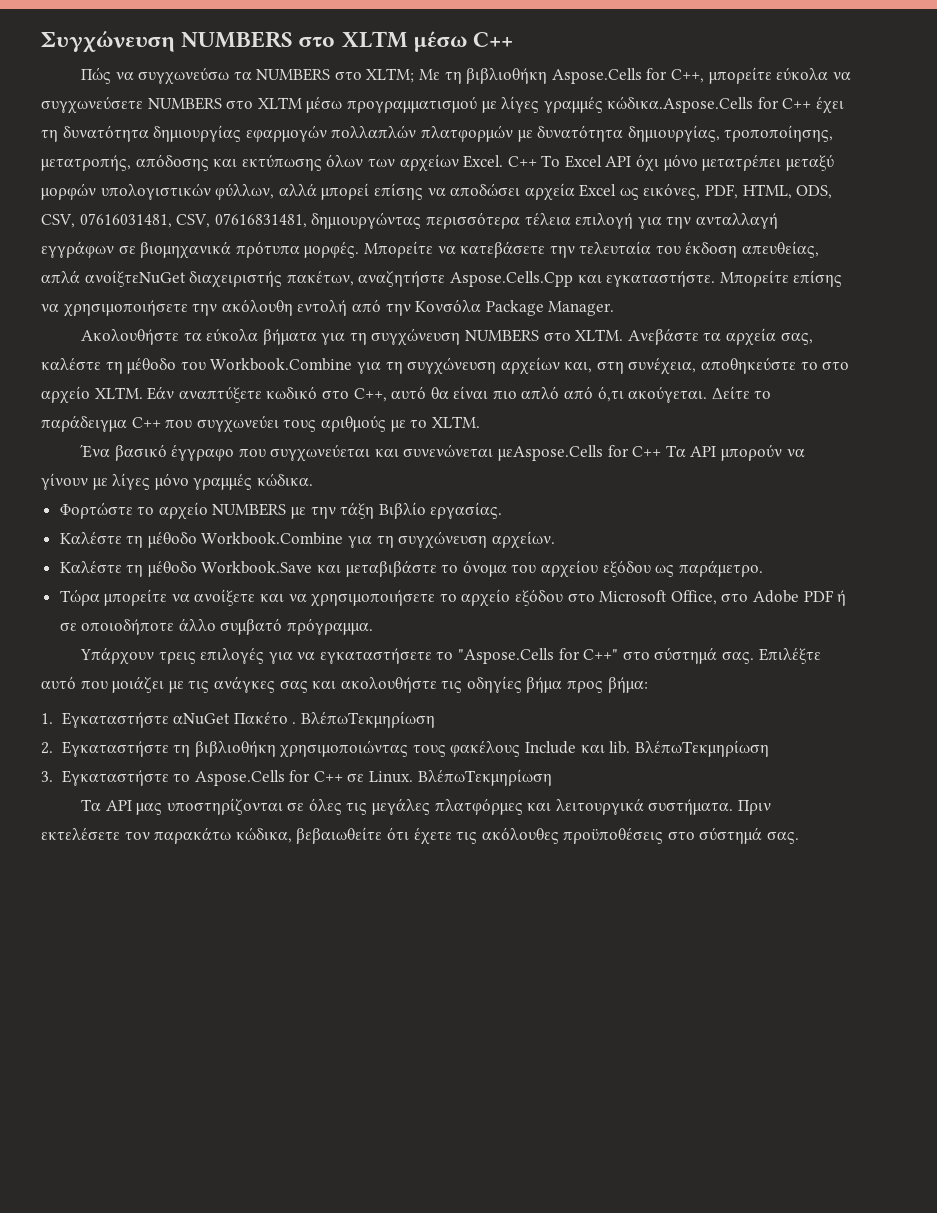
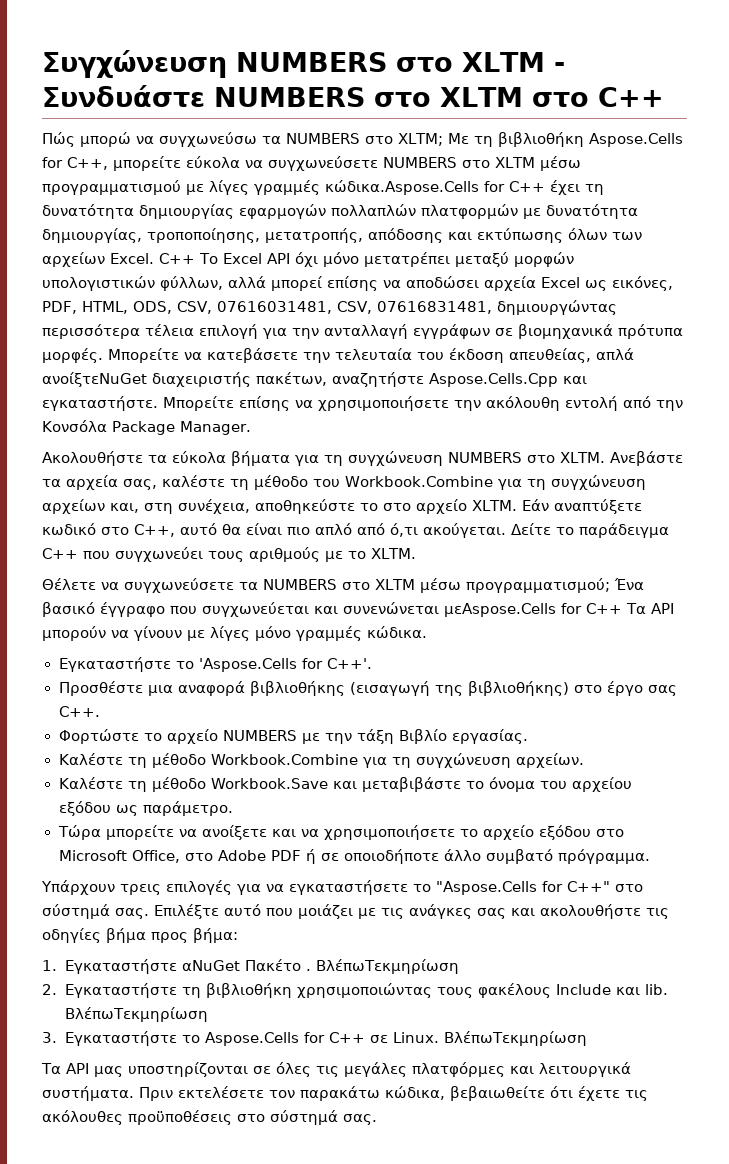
- Συγχώνευση NUMBERS στο XLTM μέσω C++
+ Συγχώνευση NUMBERS στο XLTM - Συνδυάστε NUMBERS στο XLTM στο C++
- Πώς να συγχωνεύσω τα NUMBERS στο XLTM; Με τη βιβλιοθήκη Aspose.Cells for C++, μπορείτε εύκολα να συγχωνεύσετε NUMBERS στο XLTM μέσω προγραμματισμού με λίγες γραμμές κώδικα.Aspose.Cells for C++ έχει τη δυνατότητα δημιουργίας εφαρμογών πολλαπλών πλατφορμών με δυνατότητα δημιουργίας, τροποποίησης, μετατροπής, απόδοσης και εκτύπωσης όλων των αρχείων Excel.
+ Πώς μπορώ να συγχωνεύσω τα NUMBERS στο XLTM; Με τη βιβλιοθήκη Aspose.Cells for C++, μπορείτε εύκολα να συγχωνεύσετε NUMBERS στο XLTM μέσω προγραμματισμού με λίγες γραμμές κώδικα.Aspose.Cells for C++ έχει τη δυνατότητα δημιουργίας εφαρμογών πολλαπλών πλατφορμών με δυνατότητα δημιουργίας, τροποποίησης, μετατροπής, απόδοσης και εκτύπωσης όλων των αρχείων Excel.
- Ένα βασικό έγγραφο που συγχωνεύεται και συνενώνεται μεAspose.Cells for C++ Τα API μπορούν να γίνουν με λίγες μόνο γραμμές κώδικα.
+ Θέλετε να συγχωνεύσετε τα NUMBERS στο XLTM μέσω προγραμματισμού; Ένα βασικό έγγραφο που συγχωνεύεται και συνενώνεται μεAspose.Cells for C++ Τα API μπορούν να γίνουν με λίγες μόνο γραμμές κώδικα.
+ Εγκαταστήστε το 'Aspose.Cells for C++'.
+ Προσθέστε μια αναφορά βιβλιοθήκης (εισαγωγή της βιβλιοθήκης) στο έργο σας C++.

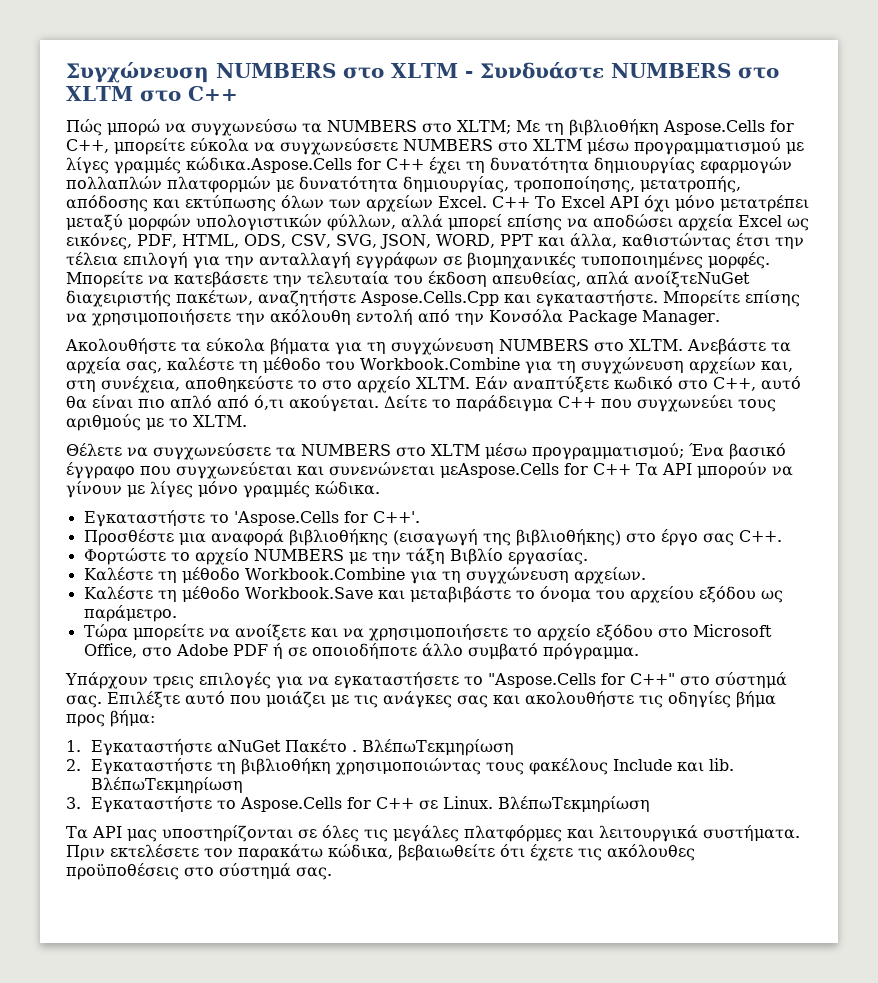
- C++ Το Excel API όχι μόνο μετατρέπει μεταξύ μορφών υπολογιστικών φύλλων, αλλά μπορεί επίσης να αποδώσει αρχεία Excel ως εικόνες, PDF, HTML, ODS, CSV, 07616031481, CSV, 07616831481, δημιουργώντας περισσότερα τέλεια επιλογή για την ανταλλαγή εγγράφων σε βιομηχανικά πρότυπα μορφές.
+ C++ Το Excel API όχι μόνο μετατρέπει μεταξύ μορφών υπολογιστικών φύλλων, αλλά μπορεί επίσης να αποδώσει αρχεία Excel ως εικόνες, PDF, HTML, ODS, CSV, SVG, JSON, WORD, PPT και άλλα, καθιστώντας έτσι την τέλεια επιλογή για την ανταλλαγή εγγράφων σε βιομηχανικές τυποποιημένες μορφές.

